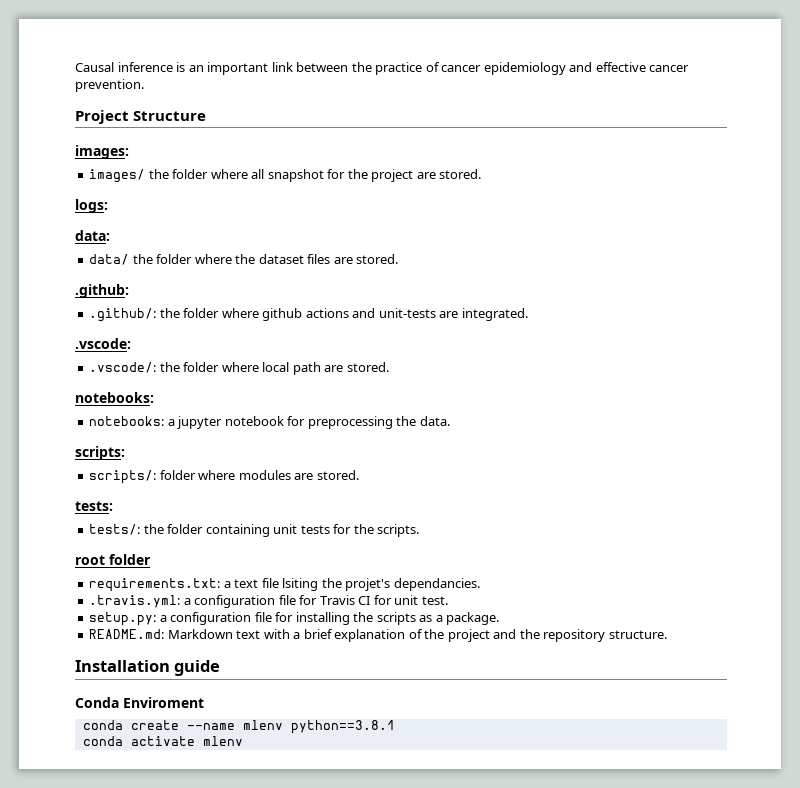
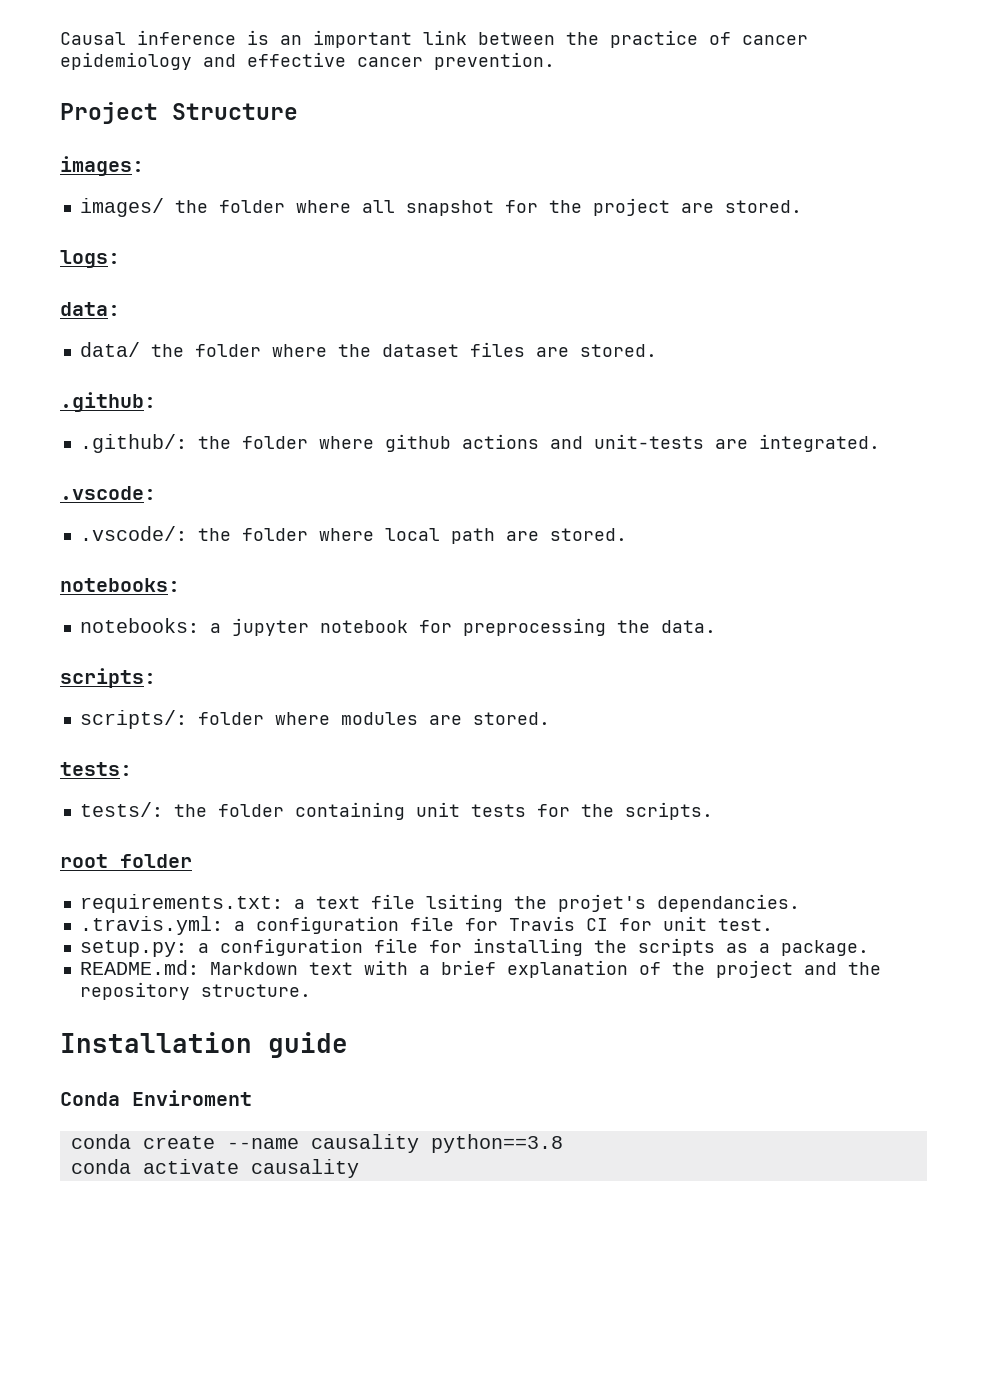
- conda create --name mlenv python==3.8.1
+ conda create --name causality python==3.8
- conda activate mlenv
+ conda activate causality

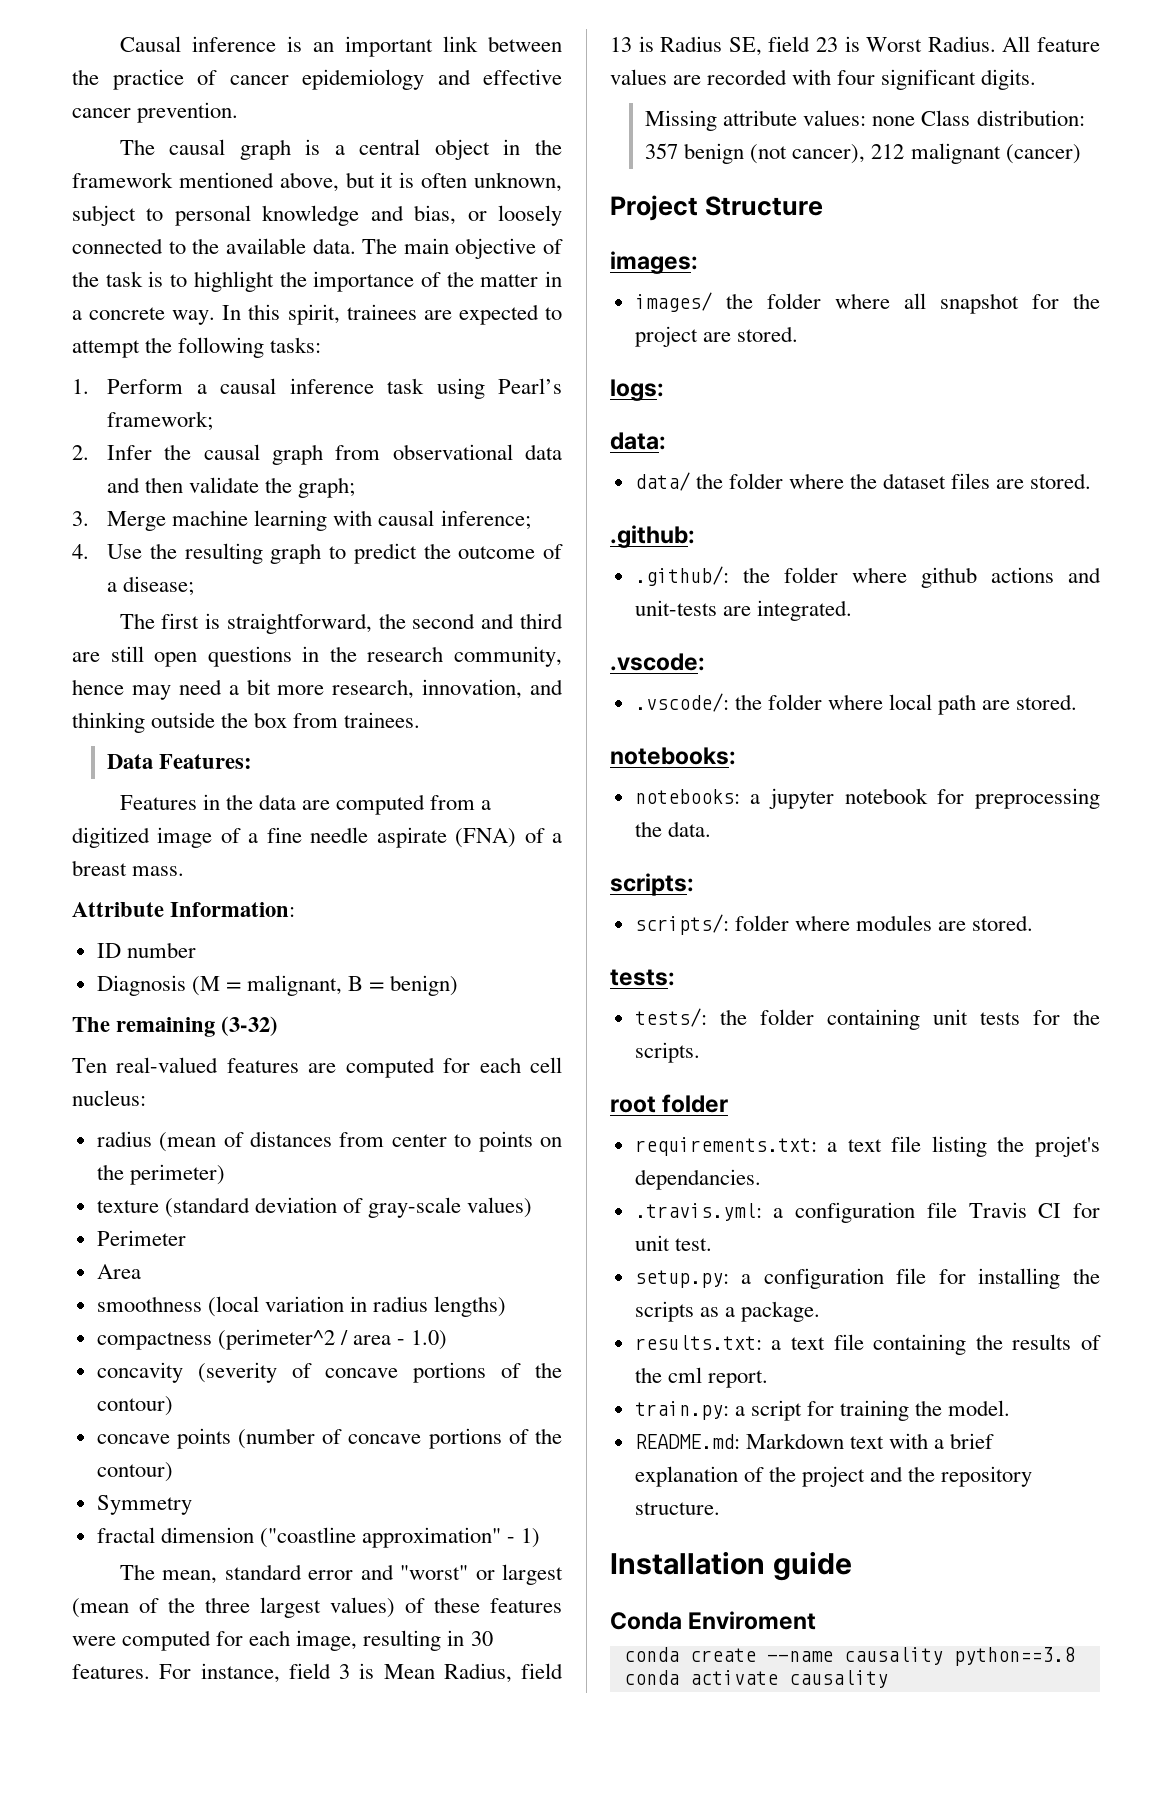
+ The causal graph is a central object in the framework mentioned above, but it is often unknown, subject to personal knowledge and bias, or loosely connected to the available data. The main objective of the task is to highlight the importance of the matter in a concrete way. In this spirit, trainees are expected to attempt the following tasks:
+ 1. Perform a causal inference task using Pearl’s framework;
+ 2. Infer the causal graph from observational data and then validate the graph;
+ 3. Merge machine learning with causal inference;
+ 4. Use the resulting graph to predict the outcome of a disease;
+ The first is straightforward, the second and third are still open questions in the research community, hence may need a bit more research, innovation, and thinking outside the box from trainees.
+ Data Features:
+ Features in the data are computed from a digitized image of a fine needle aspirate (FNA) of a breast mass.
+ Attribute Information:
+ ID number
+ Diagnosis (M = malignant, B = benign)
+ The remaining (3-32)
+ Ten real-valued features are computed for each cell nucleus:
+ radius (mean of distances from center to points on the perimeter)
+ texture (standard deviation of gray-scale values)
+ Perimeter
+ Area
+ smoothness (local variation in radius lengths)
+ compactness (perimeter^2 / area - 1.0)
+ concavity (severity of concave portions of the contour)
+ concave points (number of concave portions of the contour)
+ Symmetry
+ fractal dimension ("coastline approximation" - 1)
+ The mean, standard error and "worst" or largest (mean of the three largest values) of these features were computed for each image, resulting in 30 features. For instance, field 3 is Mean Radius, field 13 is Radius SE, field 23 is Worst Radius. All feature values are recorded with four significant digits.
+ Missing attribute values: none Class distribution: 357 benign (not cancer), 212 malignant (cancer)
- requirements.txt: a text file lsiting the projet's dependancies.
+ requirements.txt: a text file listing the projet's dependancies.
- .travis.yml: a configuration file for Travis CI for unit test.
+ .travis.yml: a configuration file Travis CI for unit test.
+ results.txt: a text file containing the results of the cml report.
+ train.py: a script for training the model.

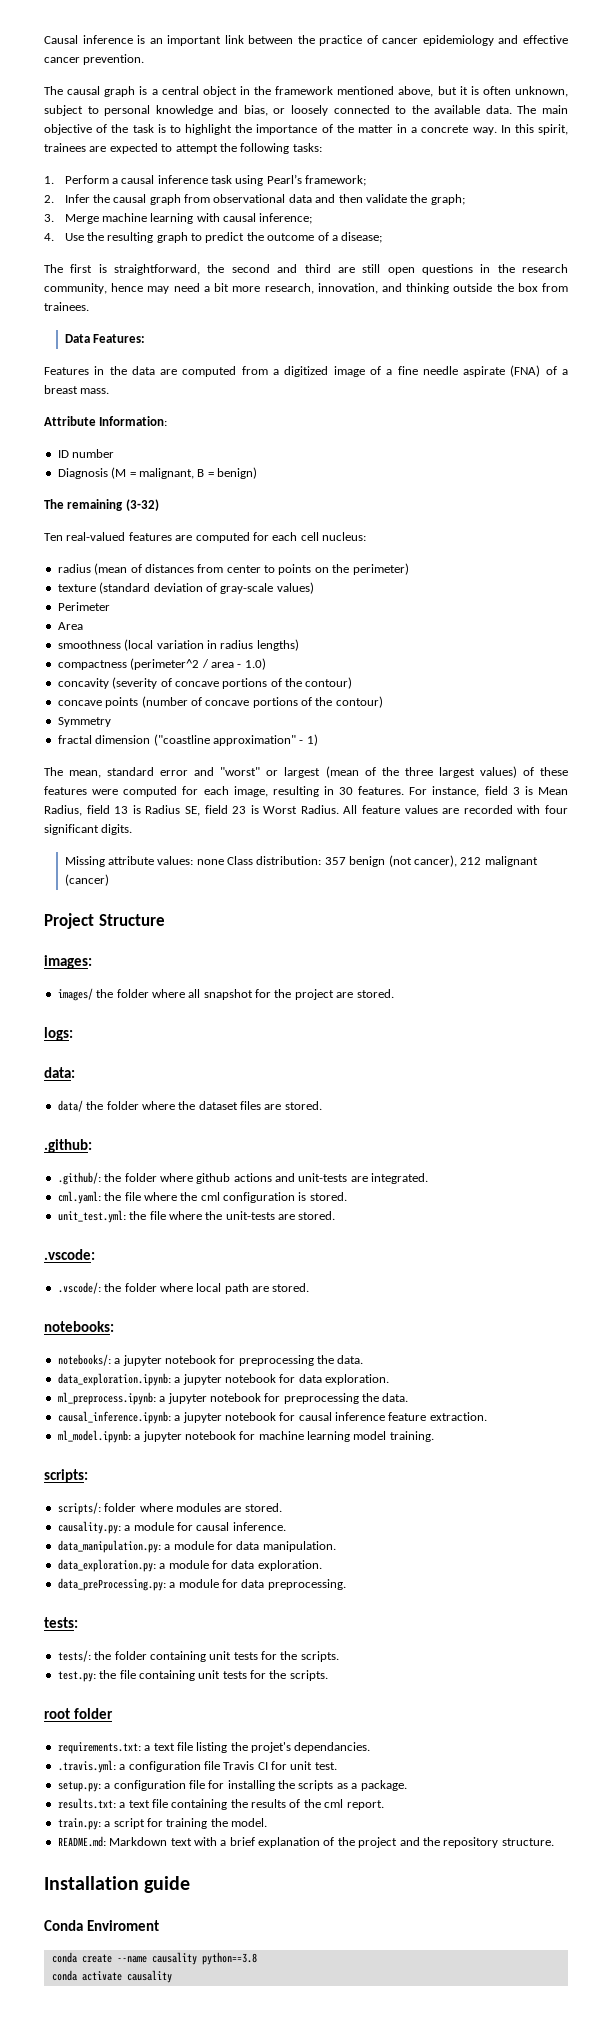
+ cml.yaml: the file where the cml configuration is stored.
+ unit_test.yml: the file where the unit-tests are stored.
- notebooks: a jupyter notebook for preprocessing the data.
+ notebooks/: a jupyter notebook for preprocessing the data.
+ data_exploration.ipynb: a jupyter notebook for data exploration.
+ ml_preprocess.ipynb: a jupyter notebook for preprocessing the data.
+ causal_inference.ipynb: a jupyter notebook for causal inference feature extraction.
+ ml_model.ipynb: a jupyter notebook for machine learning model training.
+ causality.py: a module for causal inference.
+ data_manipulation.py: a module for data manipulation.
+ data_exploration.py: a module for data exploration.
+ data_preProcessing.py: a module for data preprocessing.
+ test.py: the file containing unit tests for the scripts.

